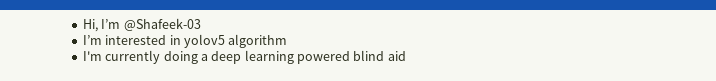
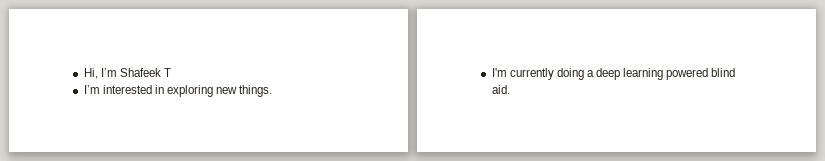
- Hi, I’m @Shafeek-03
+ Hi, I’m Shafeek T
- I’m interested in yolov5 algorithm
+ I’m interested in exploring new things.
- I'm currently doing a deep learning powered blind aid
+ I'm currently doing a deep learning powered blind aid.

